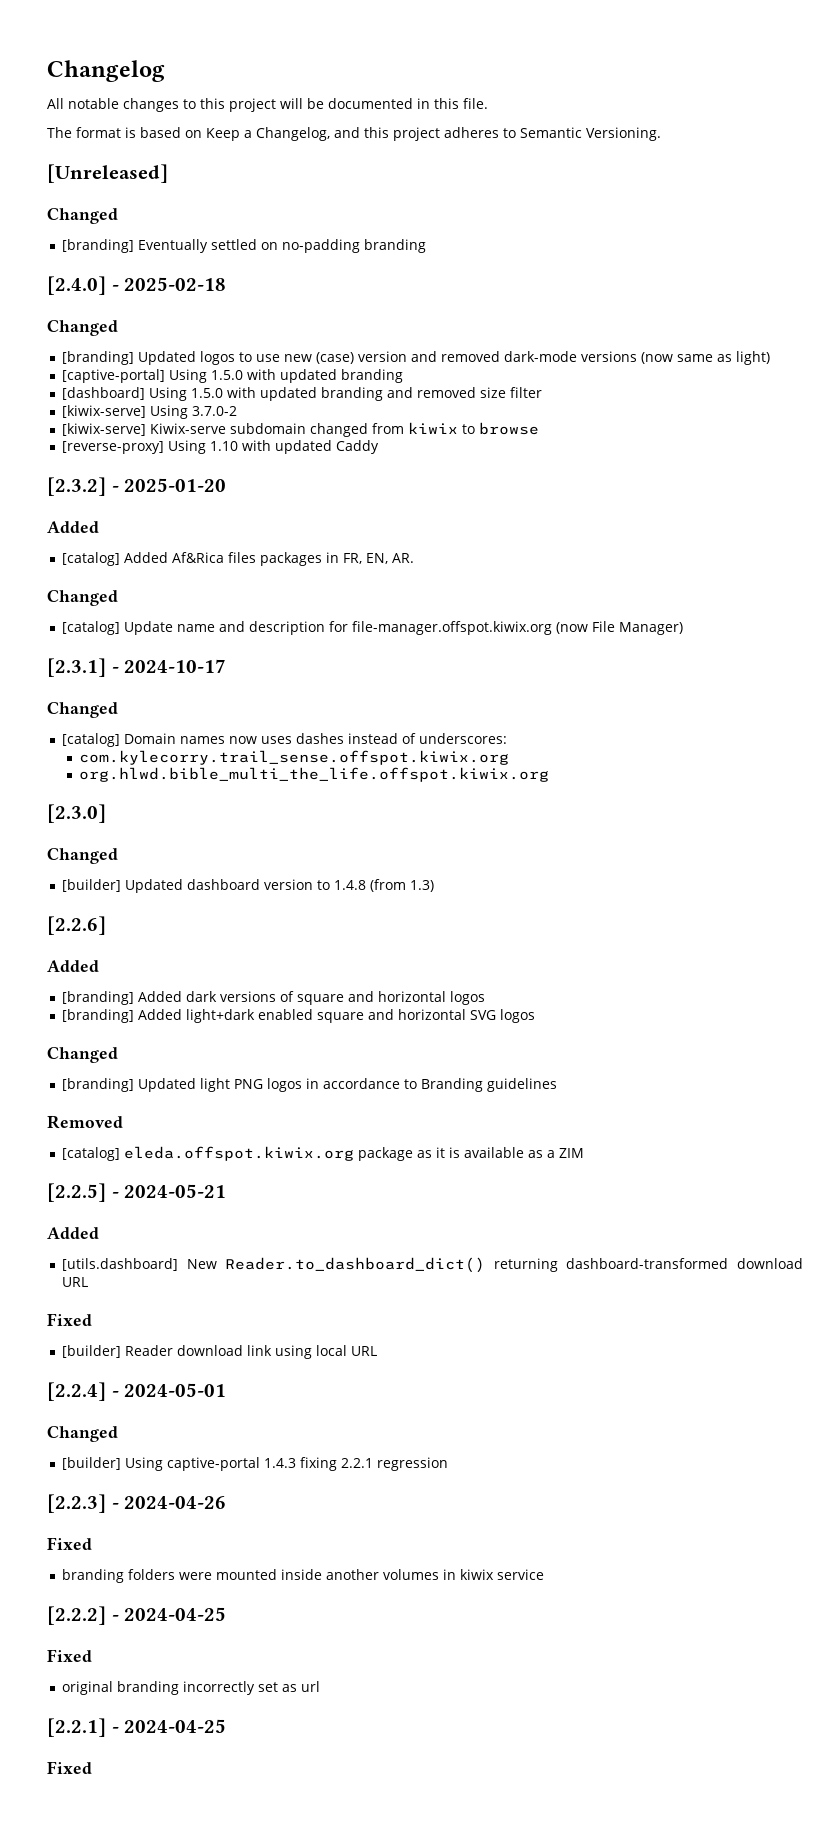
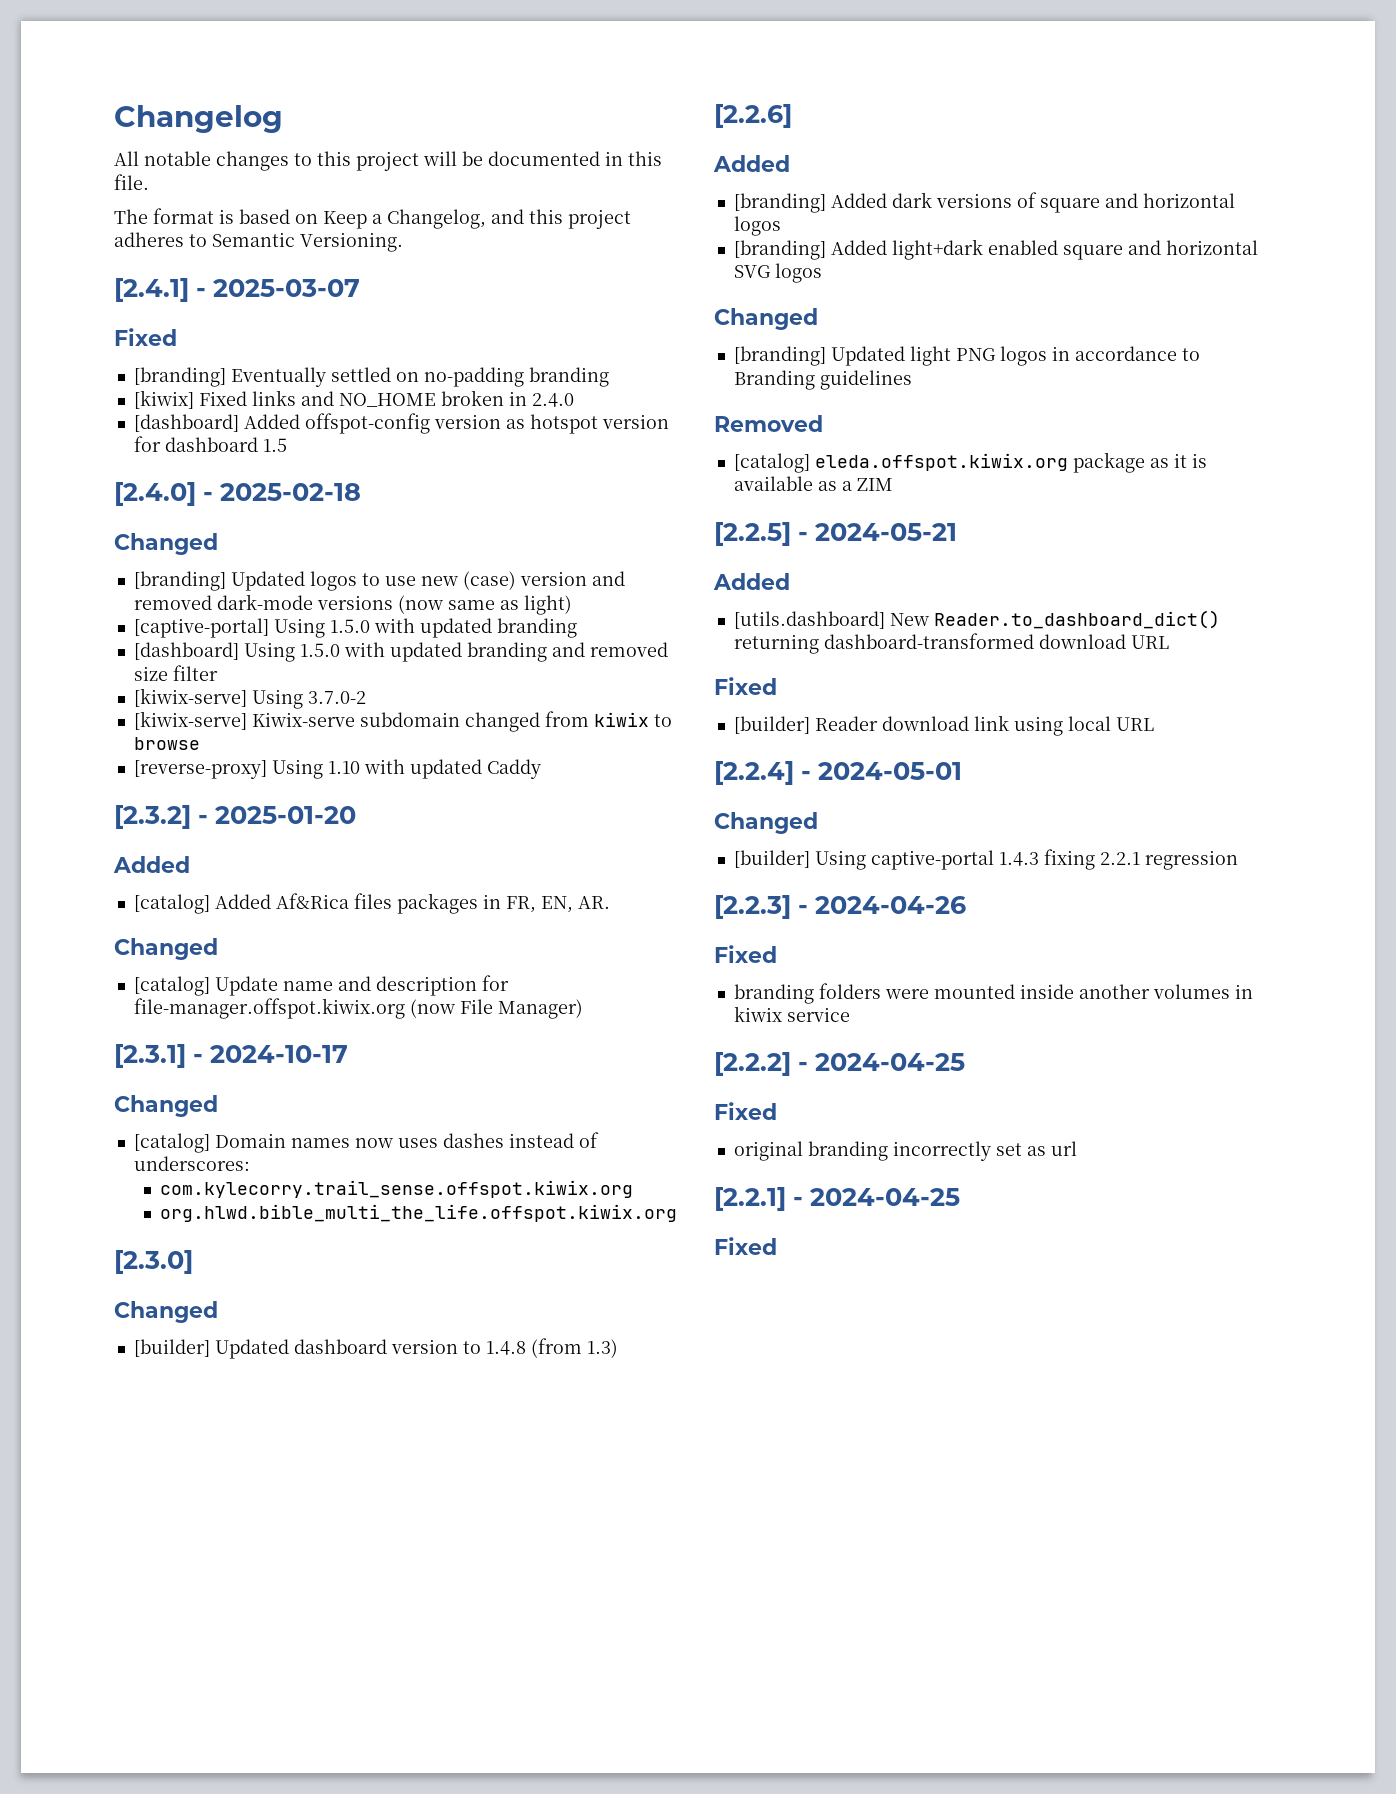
- [Unreleased]
- Changed
+ [2.4.1] - 2025-03-07
+ Fixed
+ [kiwix] Fixed links and NO_HOME broken in 2.4.0
+ [dashboard] Added offspot-config version as hotspot version for dashboard 1.5

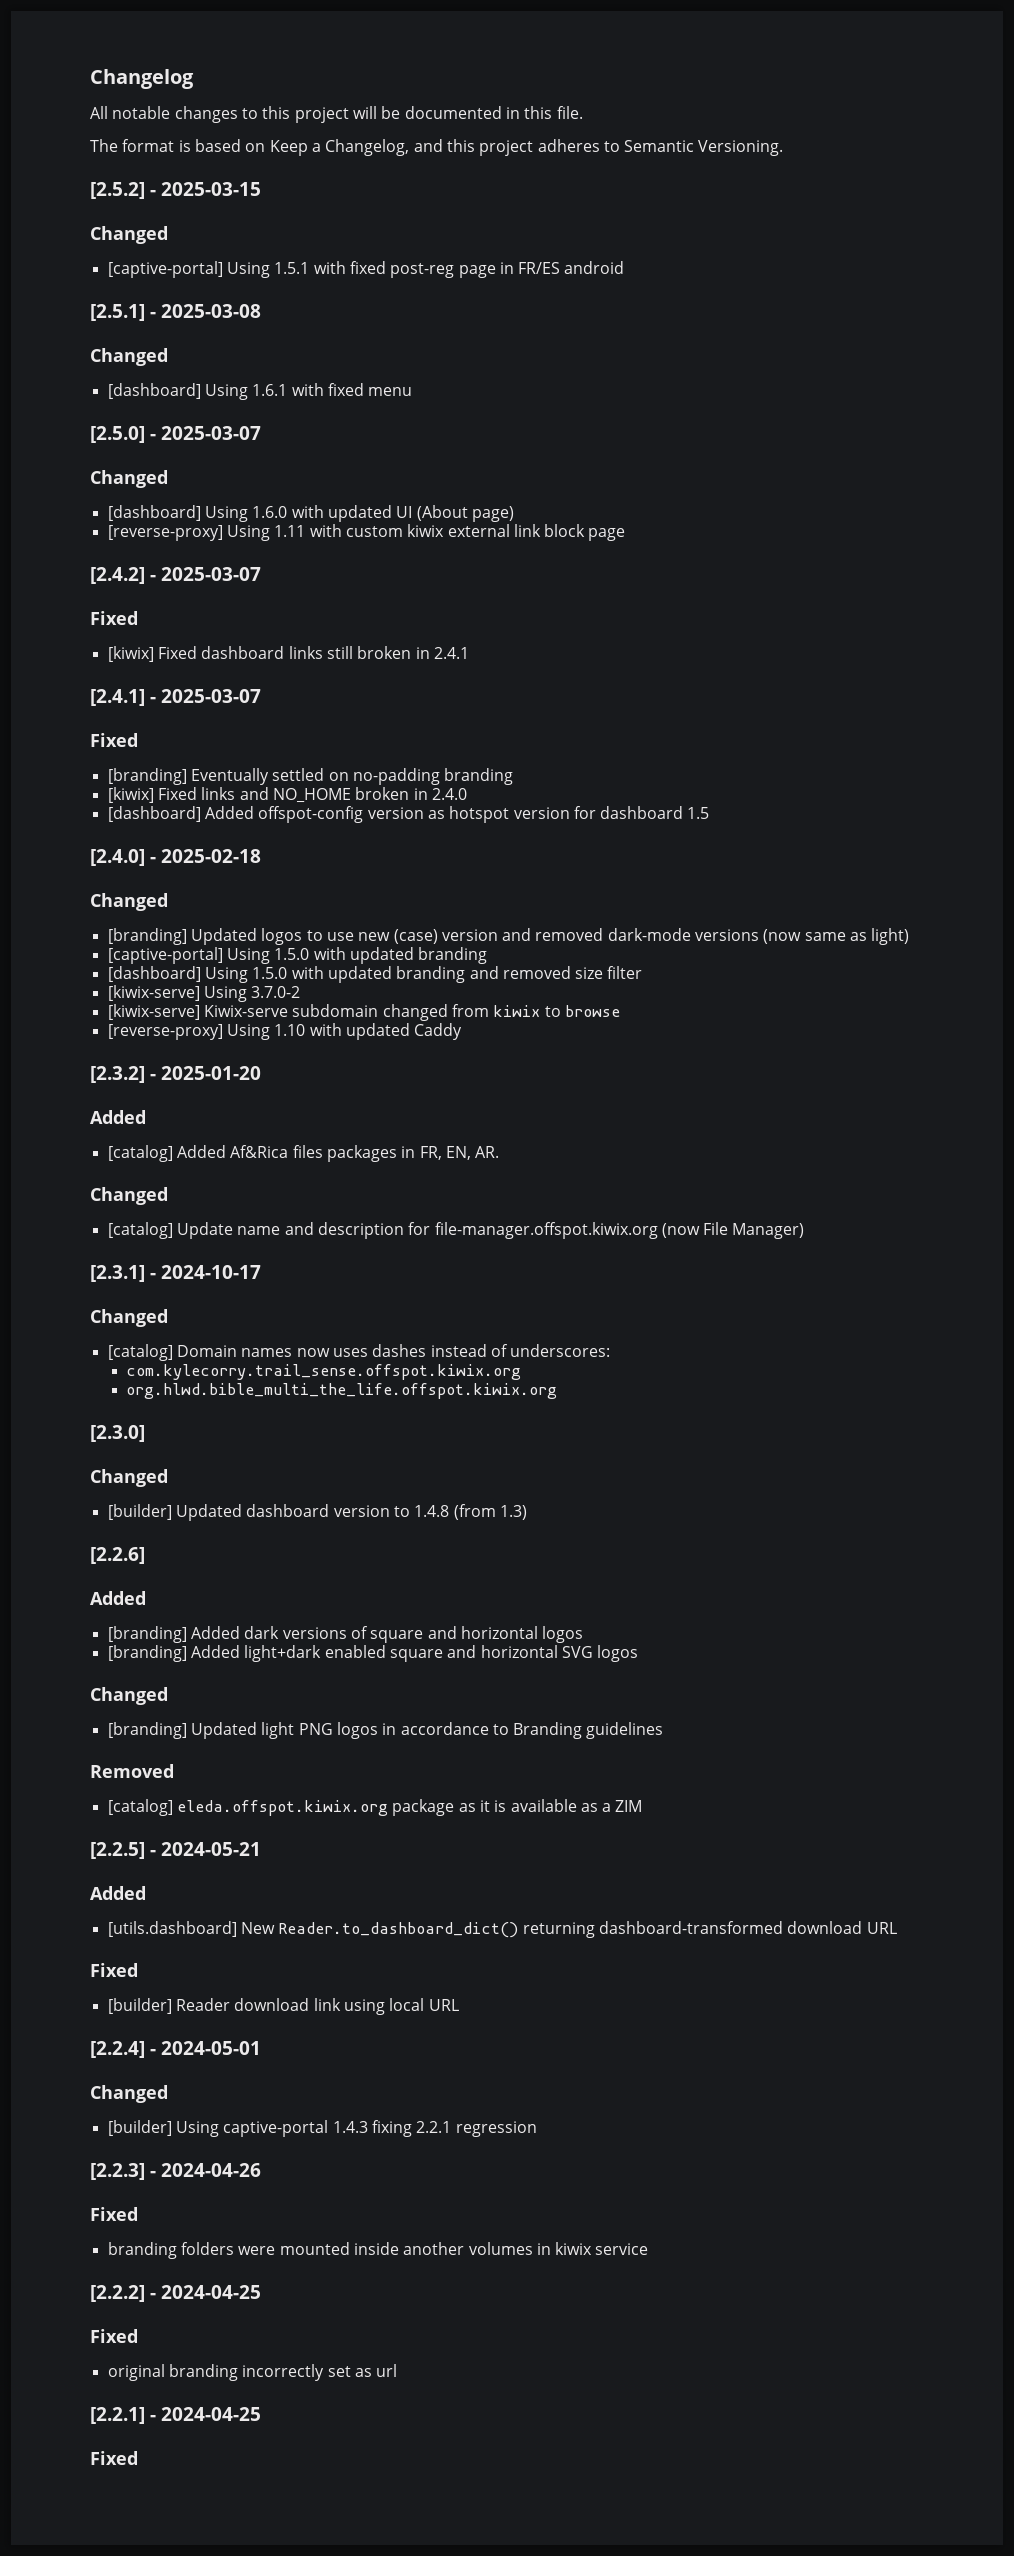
+ [2.5.2] - 2025-03-15
+ Changed
+ [captive-portal] Using 1.5.1 with fixed post-reg page in FR/ES android
+ [2.5.1] - 2025-03-08
+ Changed
+ [dashboard] Using 1.6.1 with fixed menu
+ [2.5.0] - 2025-03-07
+ Changed
+ [dashboard] Using 1.6.0 with updated UI (About page)
+ [reverse-proxy] Using 1.11 with custom kiwix external link block page
+ [2.4.2] - 2025-03-07
+ Fixed
+ [kiwix] Fixed dashboard links still broken in 2.4.1

